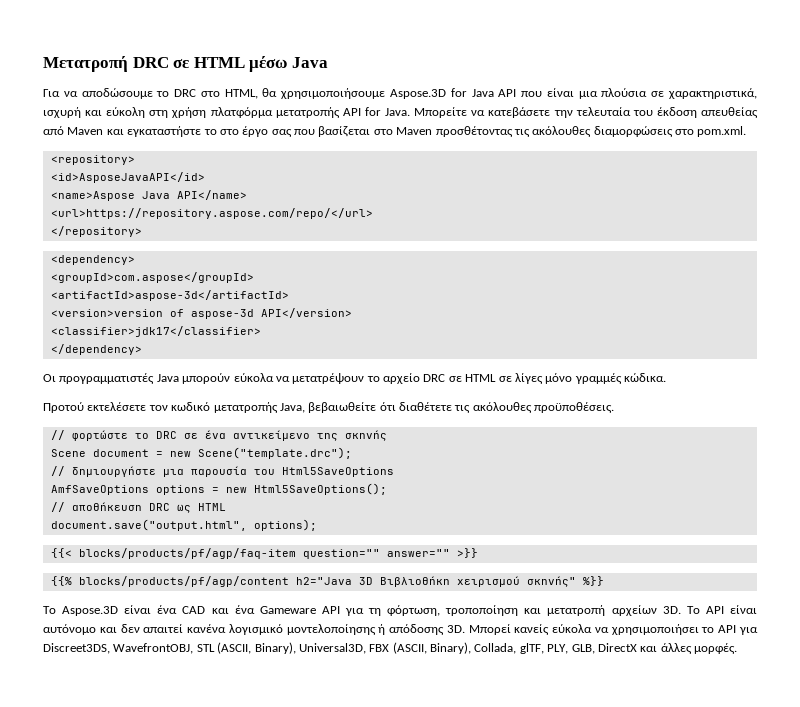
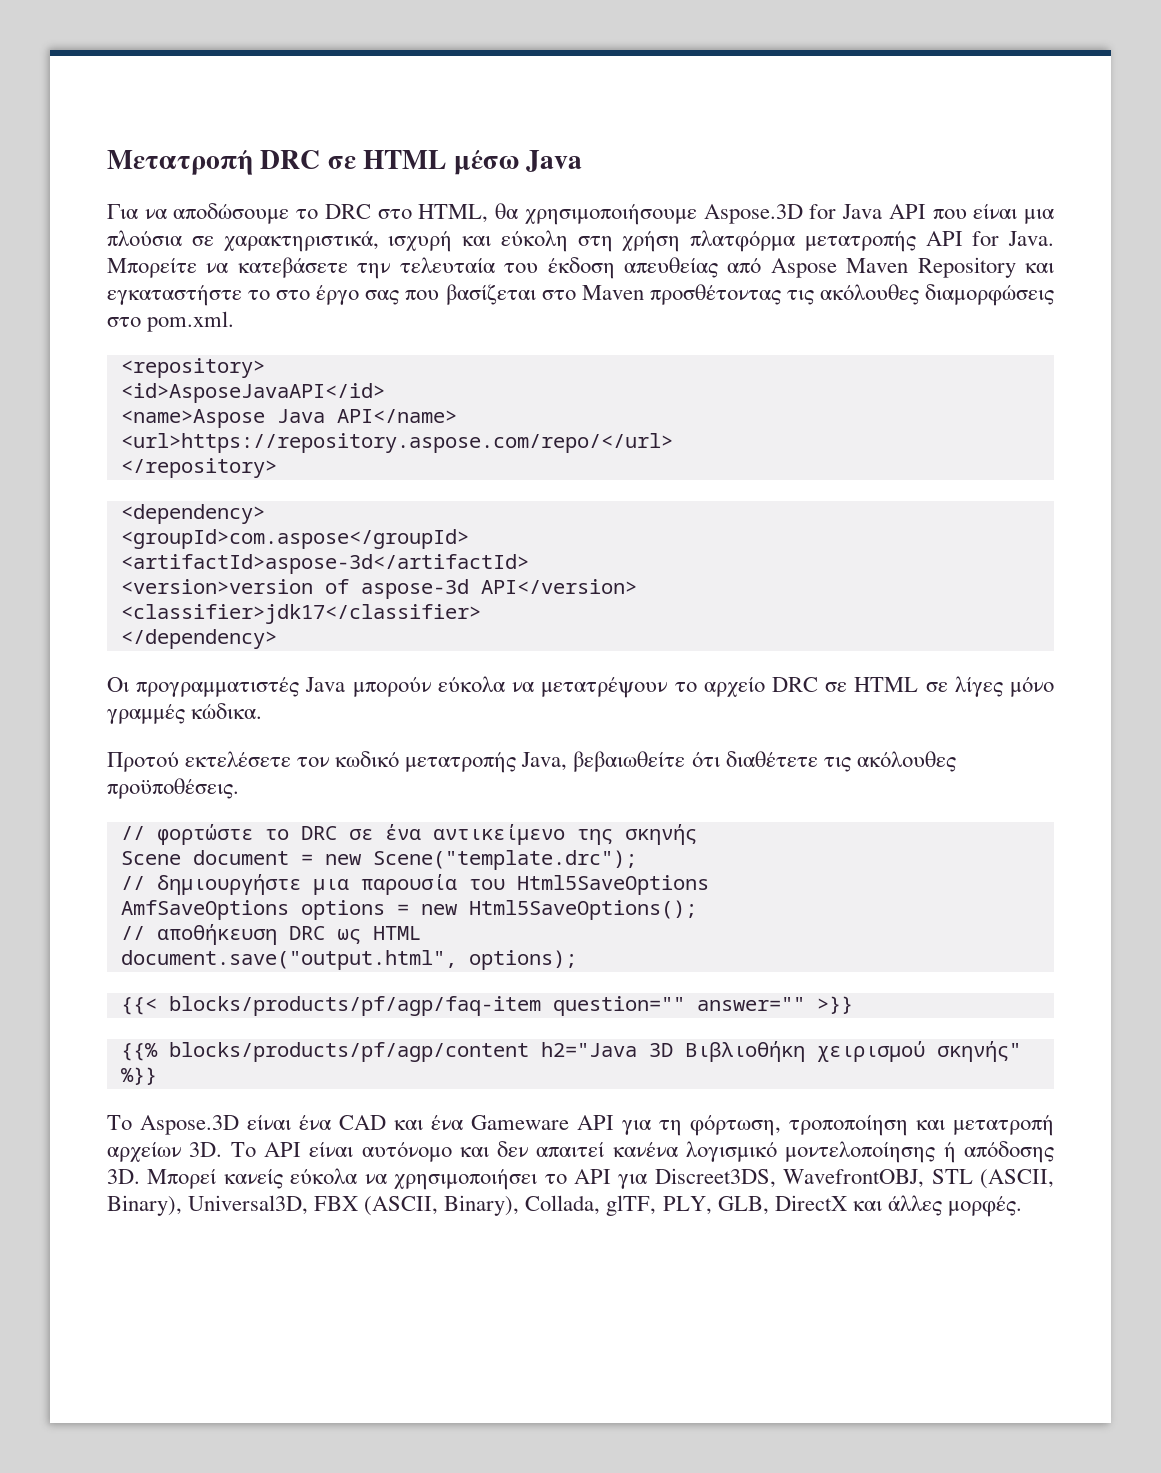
- Μπορείτε να κατεβάσετε την τελευταία του έκδοση απευθείας από Maven και εγκαταστήστε το στο έργο σας που βασίζεται στο Maven προσθέτοντας τις ακόλουθες διαμορφώσεις στο pom.xml.
+ Μπορείτε να κατεβάσετε την τελευταία του έκδοση απευθείας από Aspose Maven Repository και εγκαταστήστε το στο έργο σας που βασίζεται στο Maven προσθέτοντας τις ακόλουθες διαμορφώσεις στο pom.xml.

